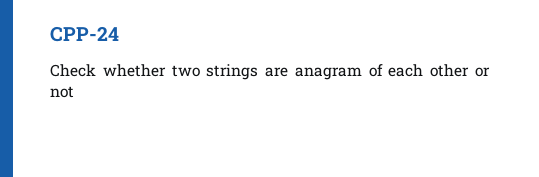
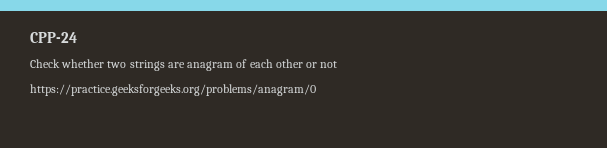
+ https://practice.geeksforgeeks.org/problems/anagram/0

